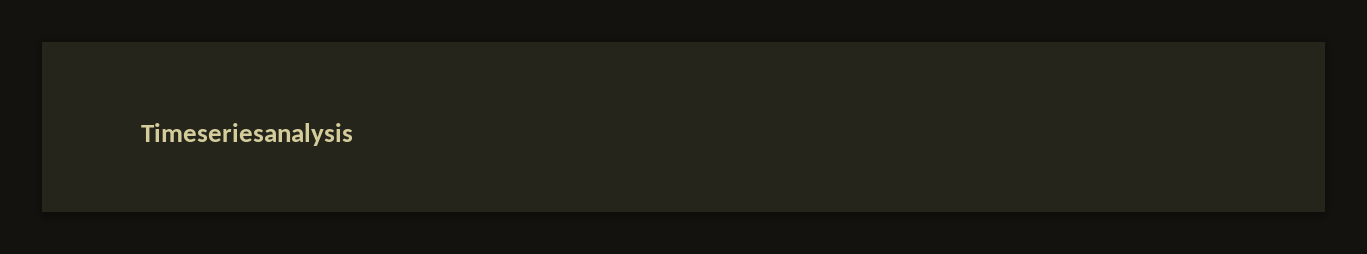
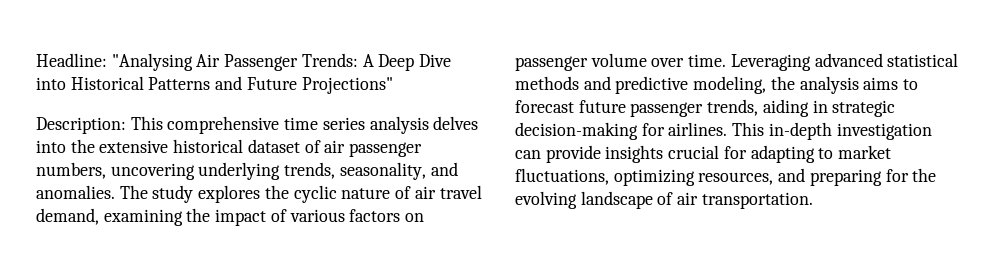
- Timeseriesanalysis
+ Headline: "Analysing Air Passenger Trends: A Deep Dive into Historical Patterns and Future Projections"
+ Description: This comprehensive time series analysis delves into the extensive historical dataset of air passenger numbers, uncovering underlying trends, seasonality, and anomalies. The study explores the cyclic nature of air travel demand, examining the impact of various factors on passenger volume over time. Leveraging advanced statistical methods and predictive modeling, the analysis aims to forecast future passenger trends, aiding in strategic decision-making for airlines. This in-depth investigation can provide insights crucial for adapting to market fluctuations, optimizing resources, and preparing for the evolving landscape of air transportation.

